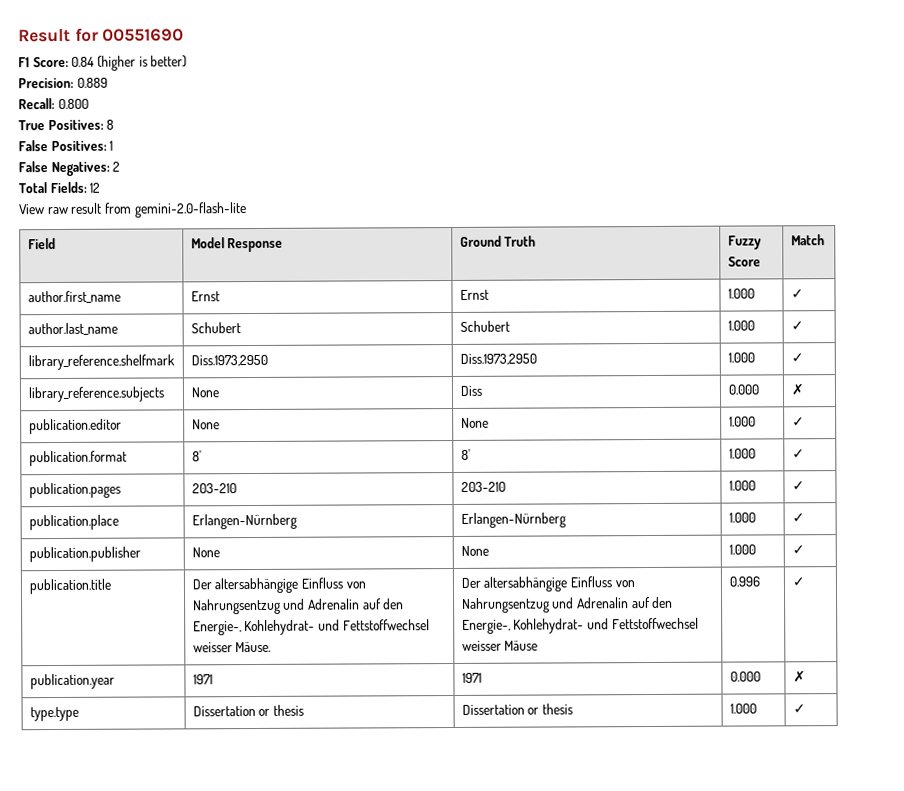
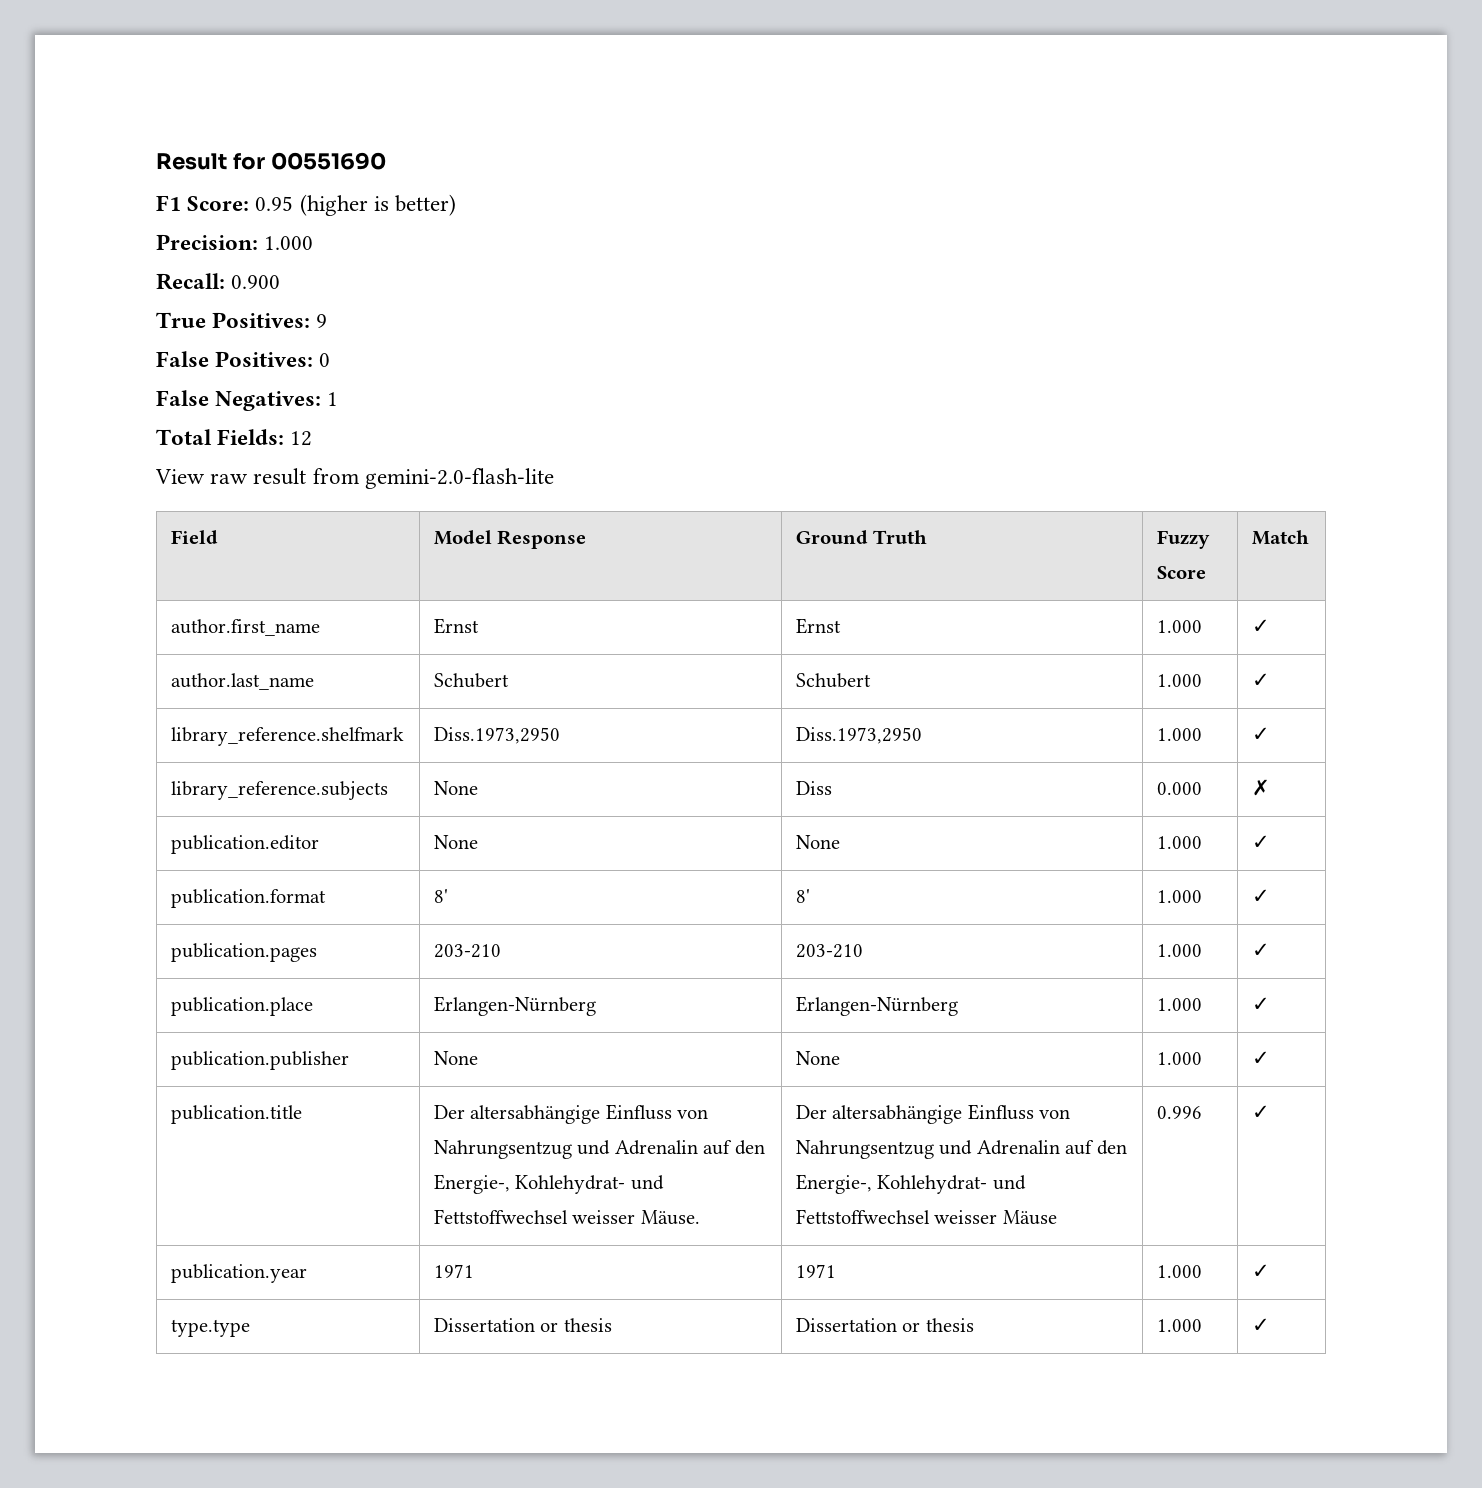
- F1 Score: 0.84 (higher is better)
+ F1 Score: 0.95 (higher is better)
- Precision: 0.889
+ Precision: 1.000
- Recall: 0.800
+ Recall: 0.900
- True Positives: 8
+ True Positives: 9
- False Positives: 1
+ False Positives: 0
- False Negatives: 2
+ False Negatives: 1
- publication.year | 1971 | 1971 | 0.000 | ✗
+ publication.year | 1971 | 1971 | 1.000 | ✓

